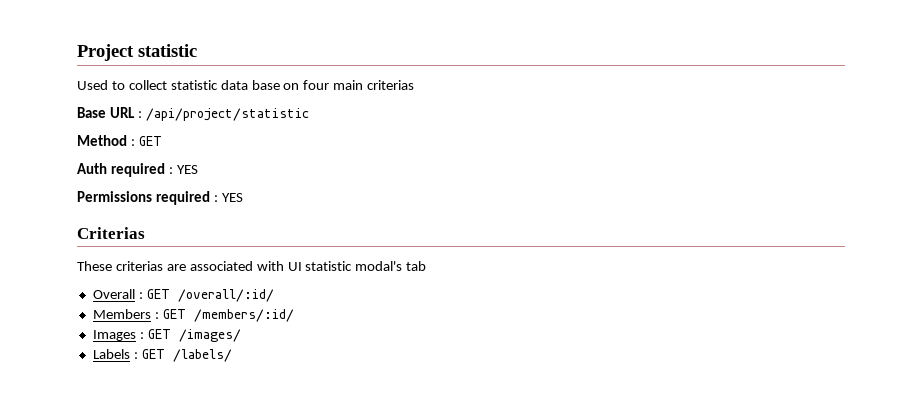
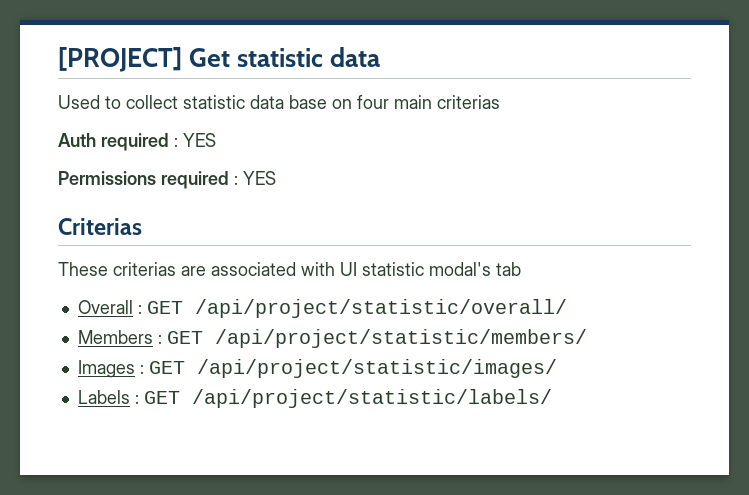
- Project statistic
+ [PROJECT] Get statistic data
- Base URL : /api/project/statistic
- Method : GET
- Overall : GET /overall/:id/
+ Overall : GET /api/project/statistic/overall/
- Members : GET /members/:id/
+ Members : GET /api/project/statistic/members/
- Images : GET /images/
+ Images : GET /api/project/statistic/images/
- Labels : GET /labels/
+ Labels : GET /api/project/statistic/labels/

